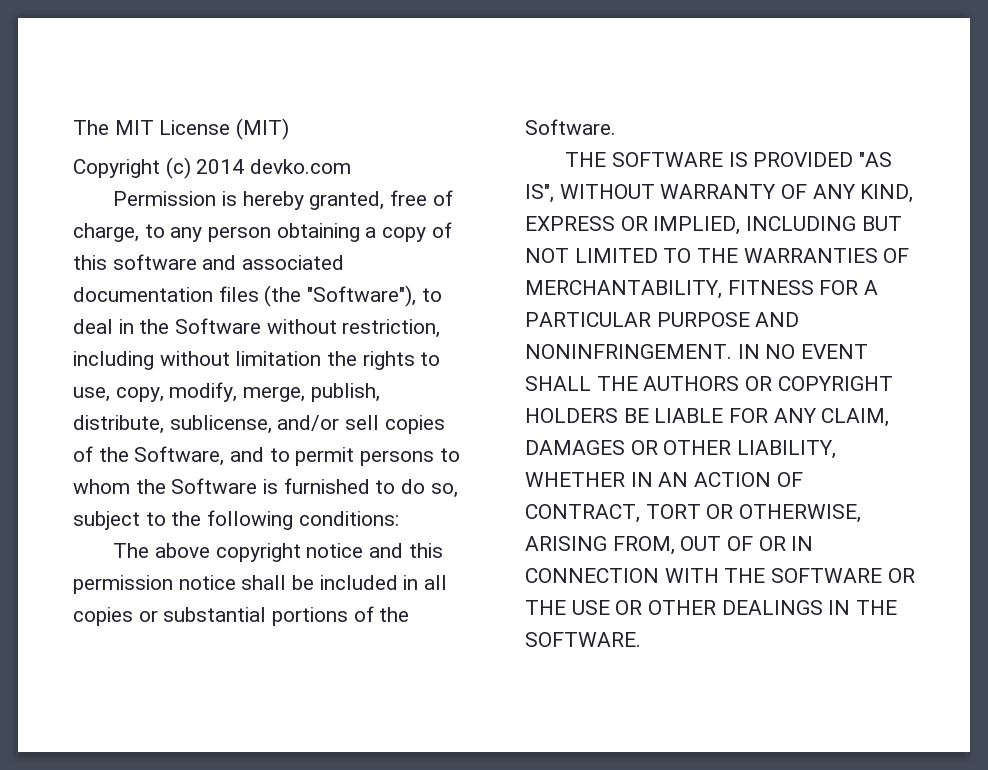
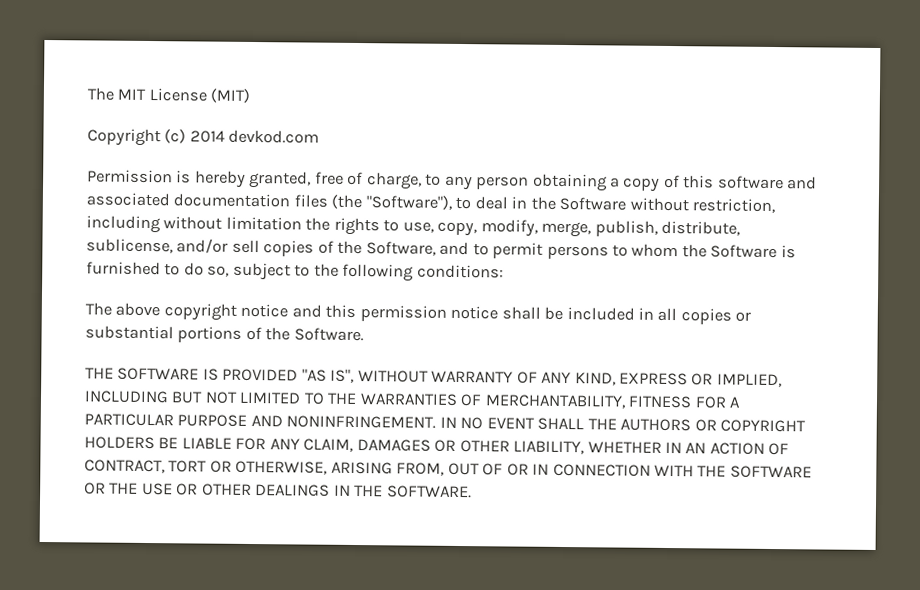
- Copyright (c) 2014 devko.com
+ Copyright (c) 2014 devkod.com

